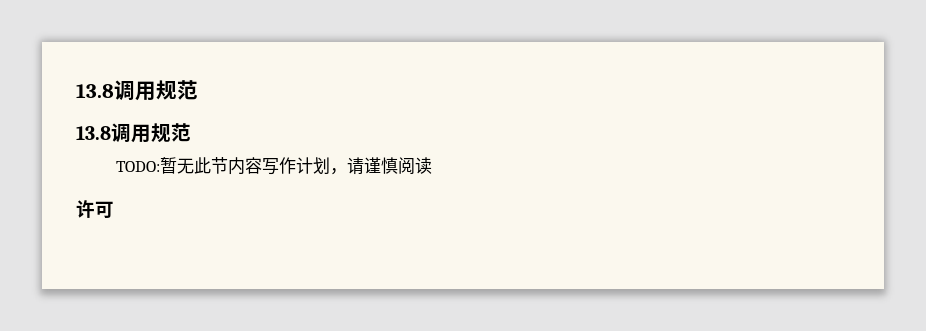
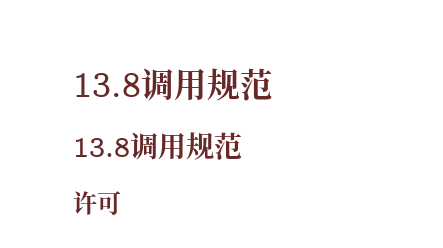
- TODO:暂无此节内容写作计划，请谨慎阅读

